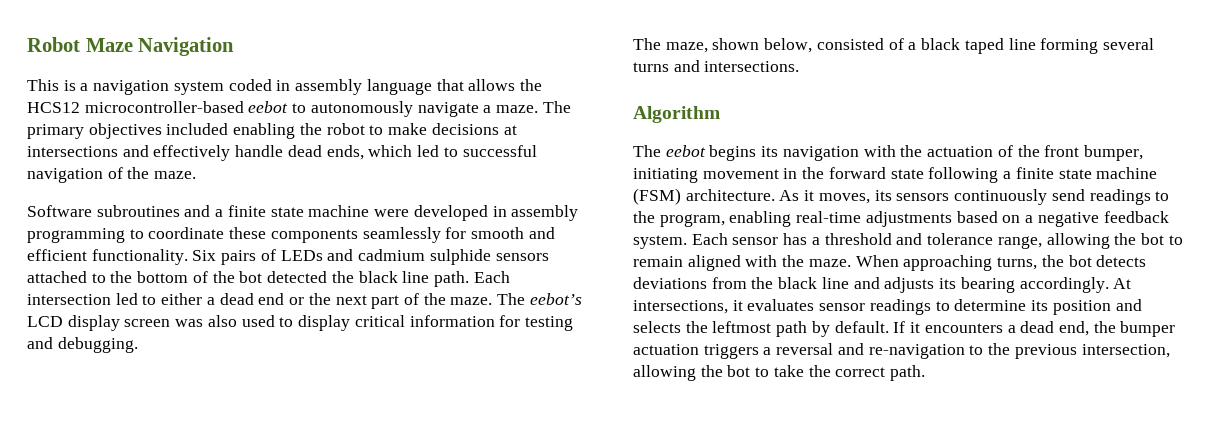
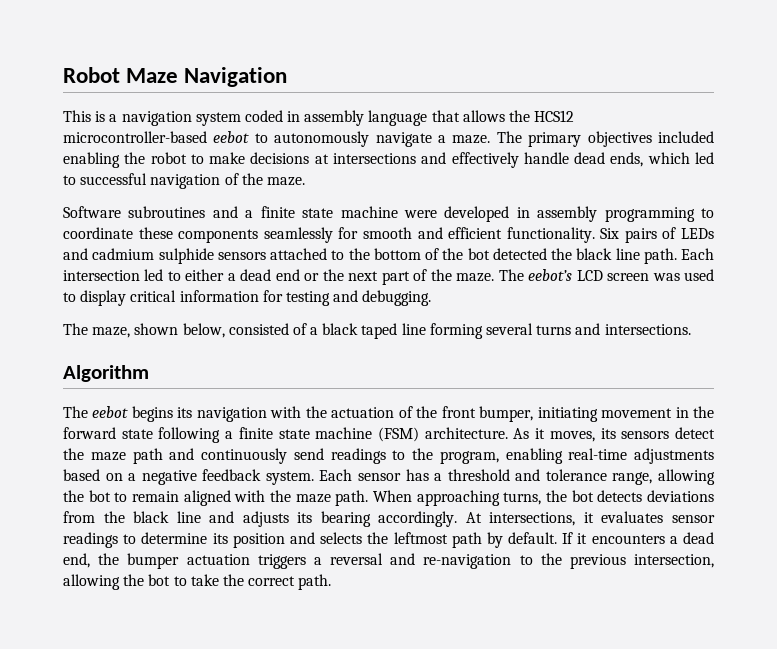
- The eebot’s LCD display screen was also used to display critical information for testing and debugging.
+ The eebot’s LCD screen was used to display critical information for testing and debugging.
- As it moves, its sensors continuously send readings to the program, enabling real-time adjustments based on a negative feedback system.
+ As it moves, its sensors detect the maze path and continuously send readings to the program, enabling real-time adjustments based on a negative feedback system.
- Each sensor has a threshold and tolerance range, allowing the bot to remain aligned with the maze.
+ Each sensor has a threshold and tolerance range, allowing the bot to remain aligned with the maze path.

